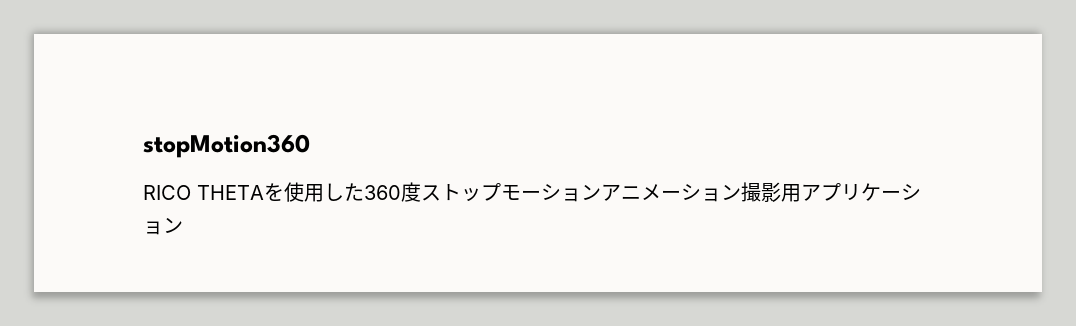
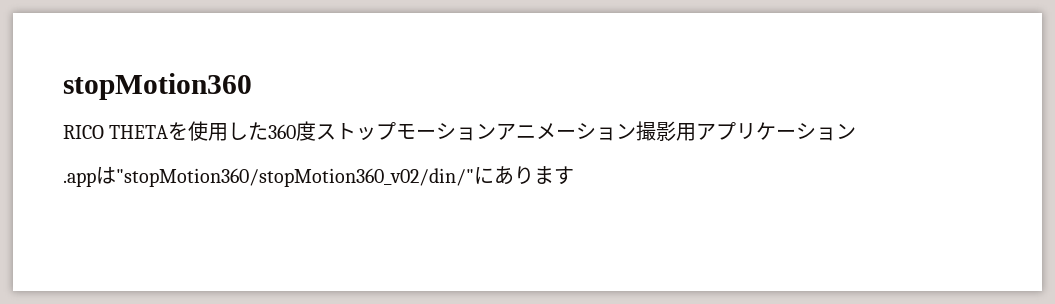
+ .appは"stopMotion360/stopMotion360_v02/din/"にあります

